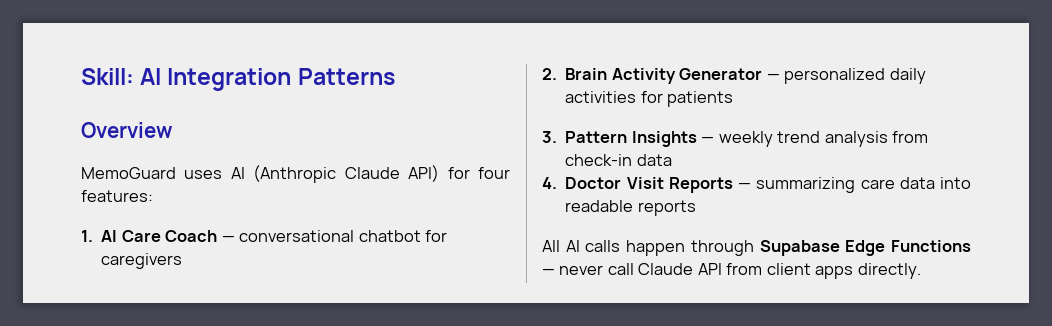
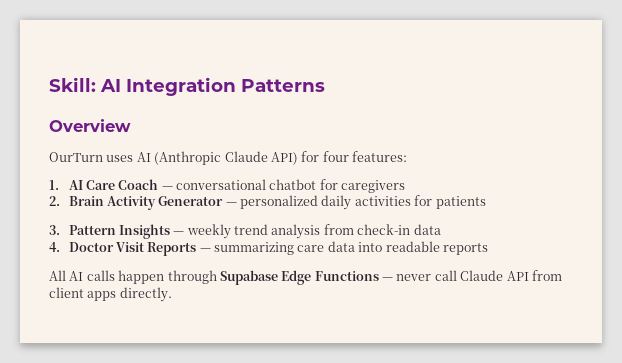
- MemoGuard uses AI (Anthropic Claude API) for four features:
+ OurTurn uses AI (Anthropic Claude API) for four features:

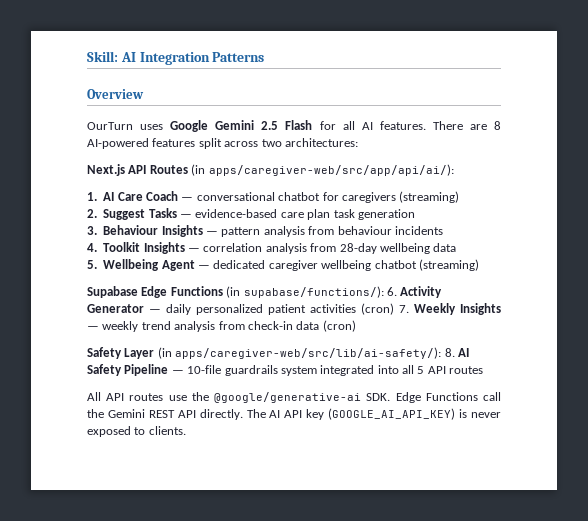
- OurTurn uses AI (Anthropic Claude API) for four features:
+ OurTurn uses Google Gemini 2.5 Flash for all AI features. There are 8 AI-powered features split across two architectures:
+ Next.js API Routes (in apps/caregiver-web/src/app/api/ai/):
- 1. AI Care Coach — conversational chatbot for caregivers
+ 1. AI Care Coach — conversational chatbot for caregivers (streaming)
- 2. Brain Activity Generator — personalized daily activities for patients
- 3. Pattern Insights — weekly trend analysis from check-in data
- 4. Doctor Visit Reports — summarizing care data into readable reports
- All AI calls happen through Supabase Edge Functions — never call Claude API from client apps directly.
+ 2. Suggest Tasks — evidence-based care plan task generation
+ 3. Behaviour Insights — pattern analysis from behaviour incidents
+ 4. Toolkit Insights — correlation analysis from 28-day wellbeing data
+ 5. Wellbeing Agent — dedicated caregiver wellbeing chatbot (streaming)
+ Supabase Edge Functions (in supabase/functions/): 6. Activity Generator — daily personalized patient activities (cron) 7. Weekly Insights — weekly trend analysis from check-in data (cron)
+ Safety Layer (in apps/caregiver-web/src/lib/ai-safety/): 8. AI Safety Pipeline — 10-file guardrails system integrated into all 5 API routes
+ All API routes use the @google/generative-ai SDK. Edge Functions call the Gemini REST API directly. The AI API key (GOOGLE_AI_API_KEY) is never exposed to clients.

